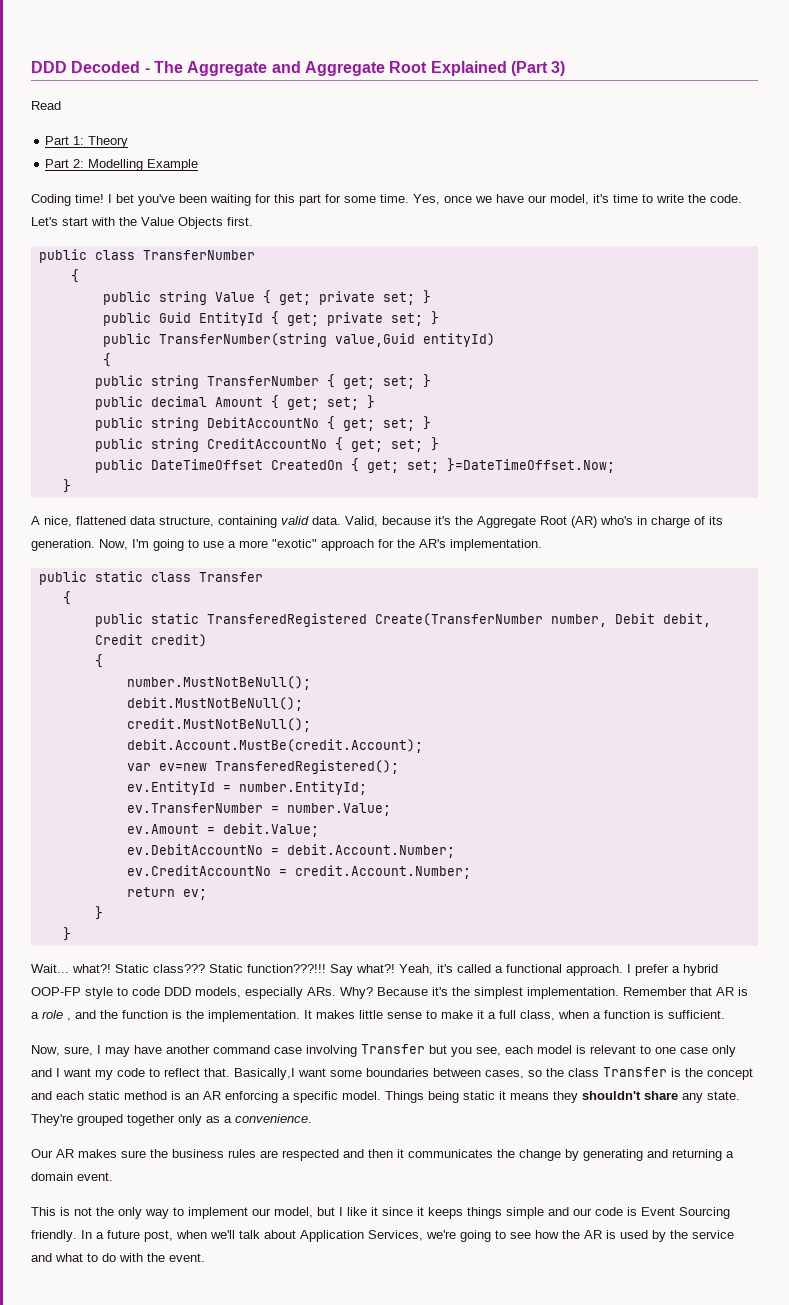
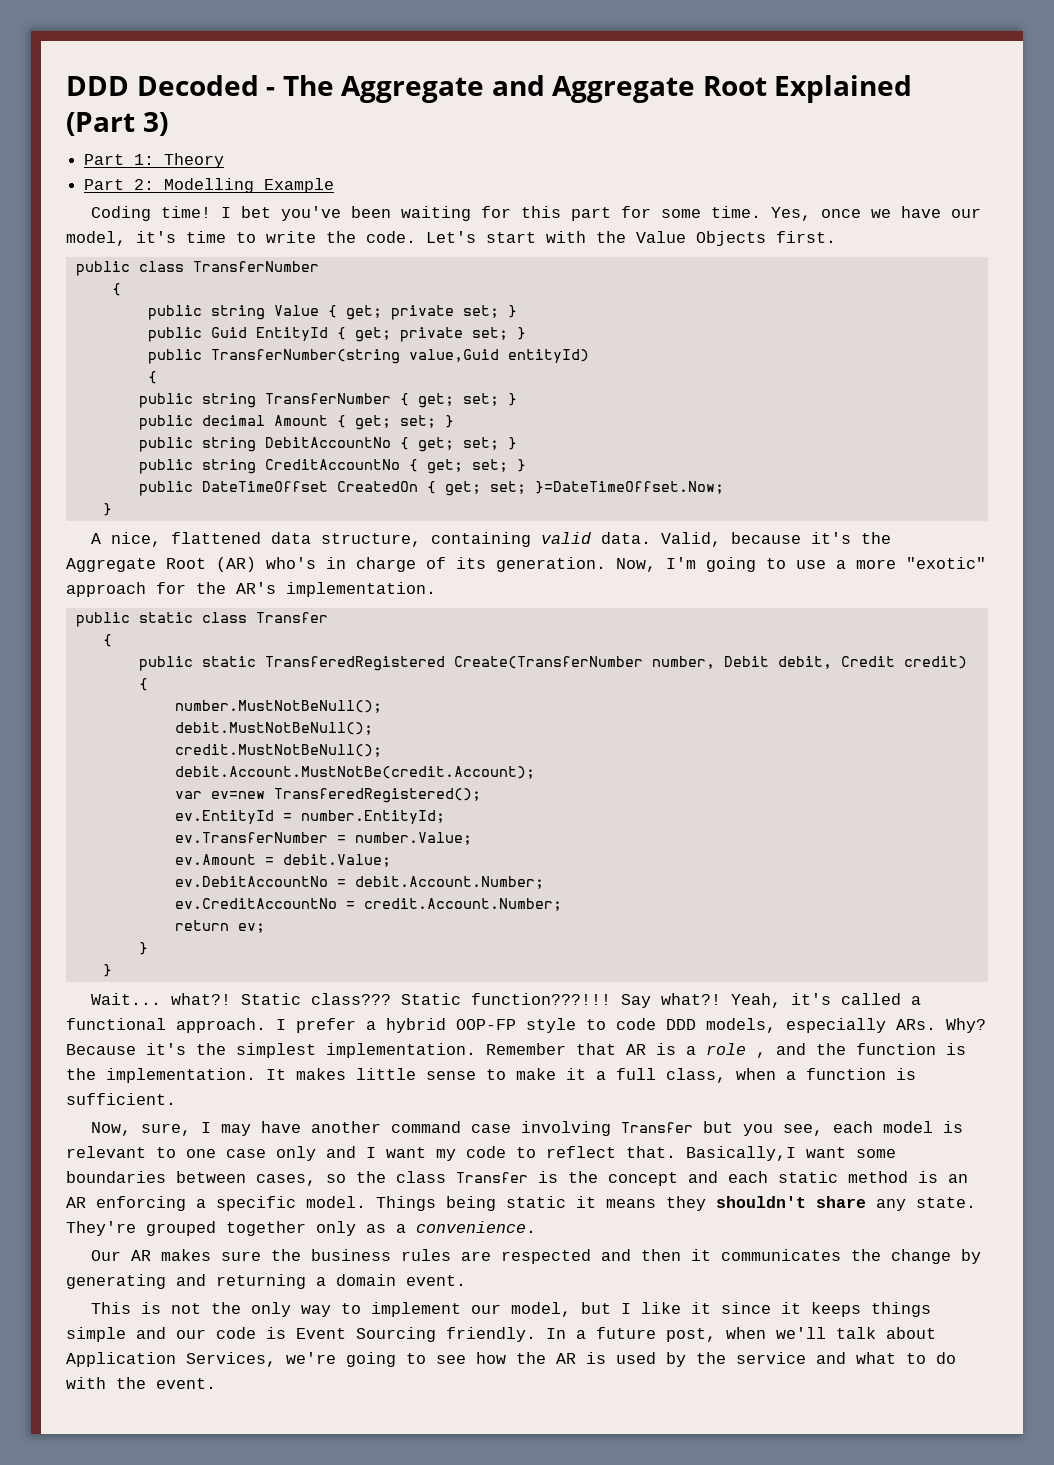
- Read
- debit.Account.MustBe(credit.Account);
+ debit.Account.MustNotBe(credit.Account);

